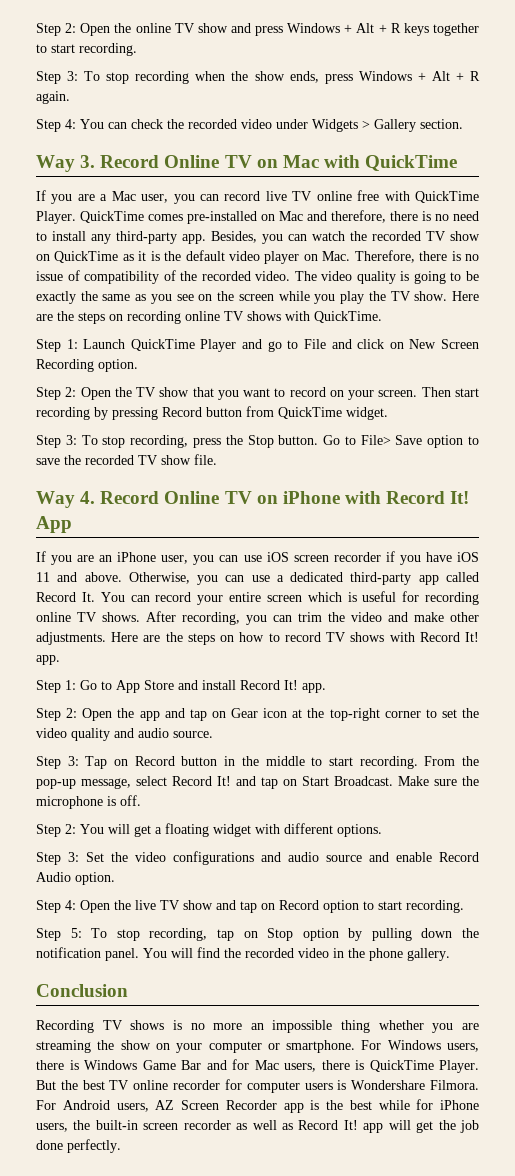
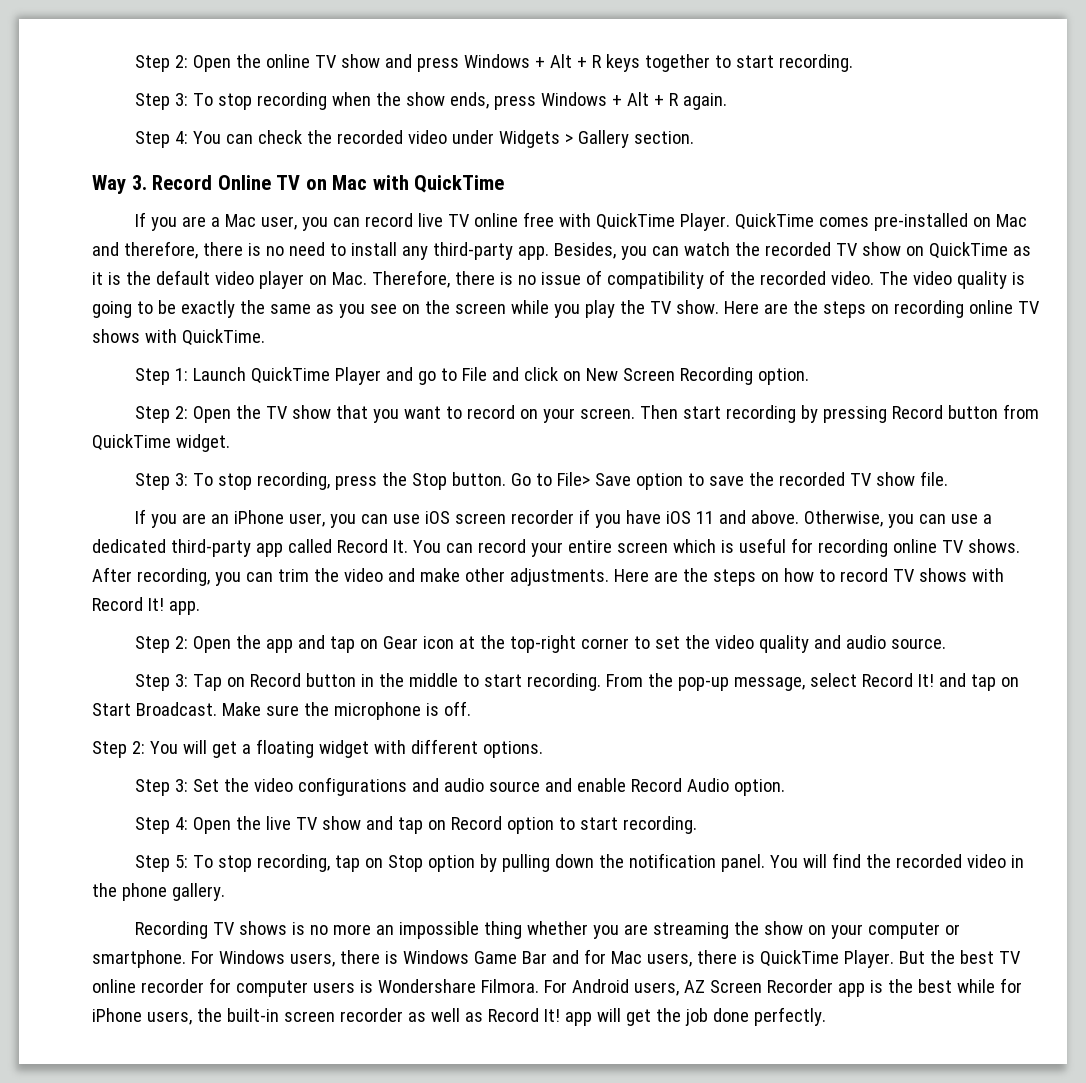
- Way 4. Record Online TV on iPhone with Record It! App
- Step 1: Go to App Store and install Record It! app.
- Conclusion

